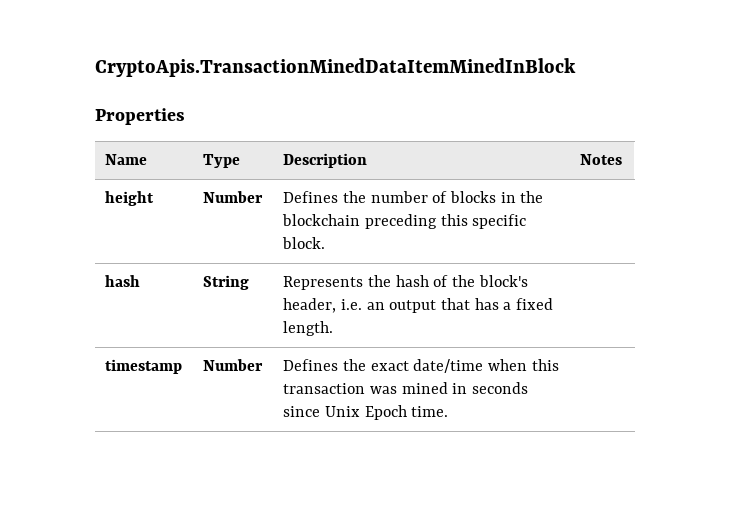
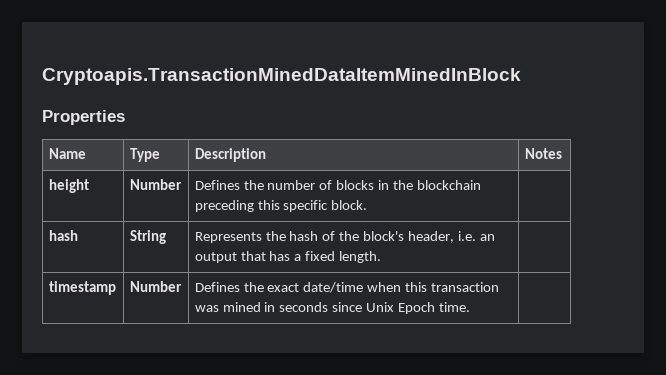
- CryptoApis.TransactionMinedDataItemMinedInBlock
+ Cryptoapis.TransactionMinedDataItemMinedInBlock

